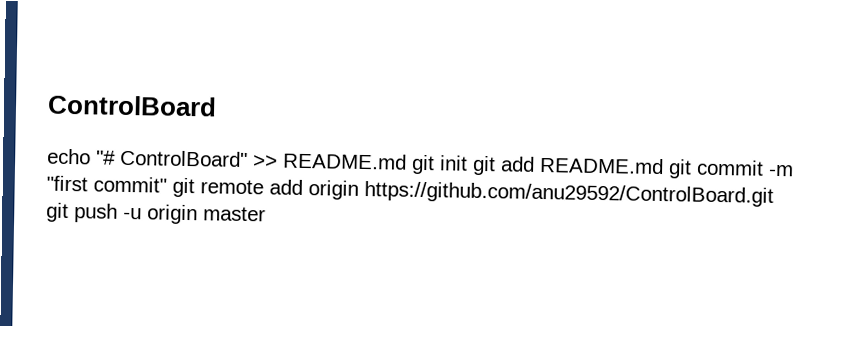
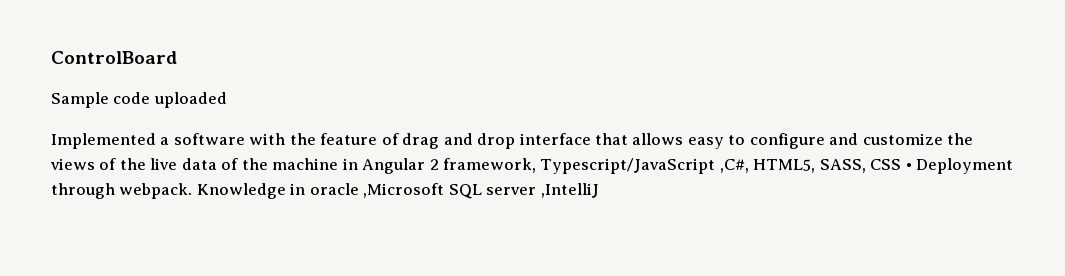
- echo "# ControlBoard" >> README.md git init git add README.md git commit -m "first commit" git remote add origin https://github.com/anu29592/ControlBoard.git git push -u origin master
+ Sample code uploaded
+ Implemented a software with the feature of drag and drop interface that allows easy to configure and customize the views of the live data of the machine in Angular 2 framework, Typescript/JavaScript ,C#, HTML5, SASS, CSS • Deployment through webpack. Knowledge in oracle ,Microsoft SQL server ,IntelliJ

